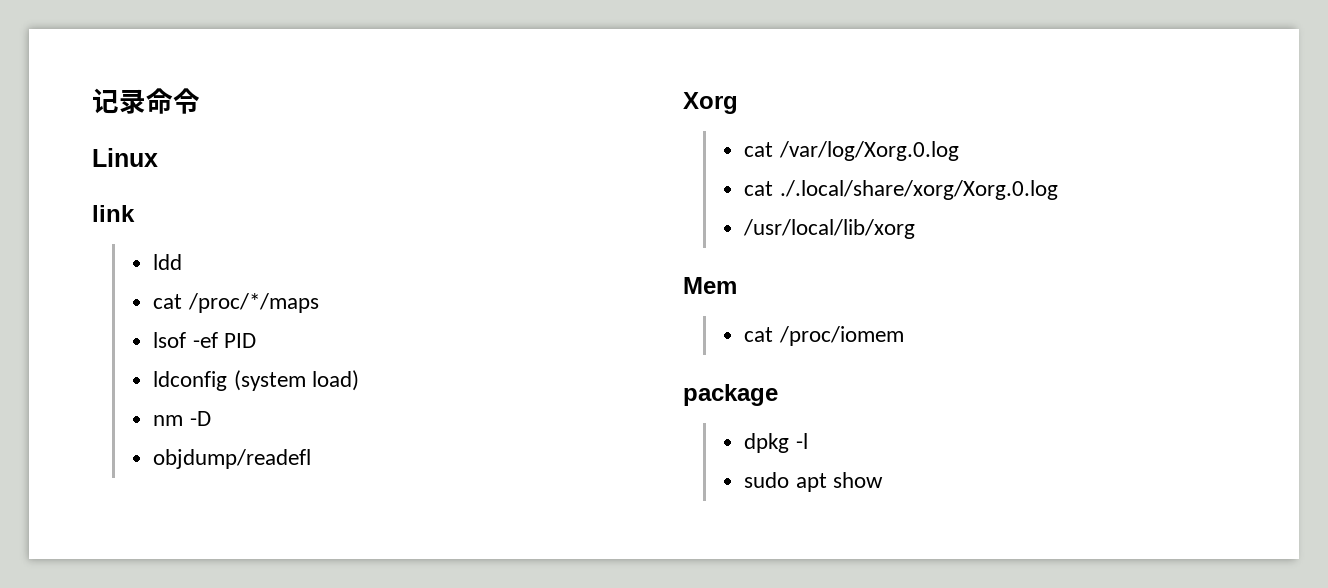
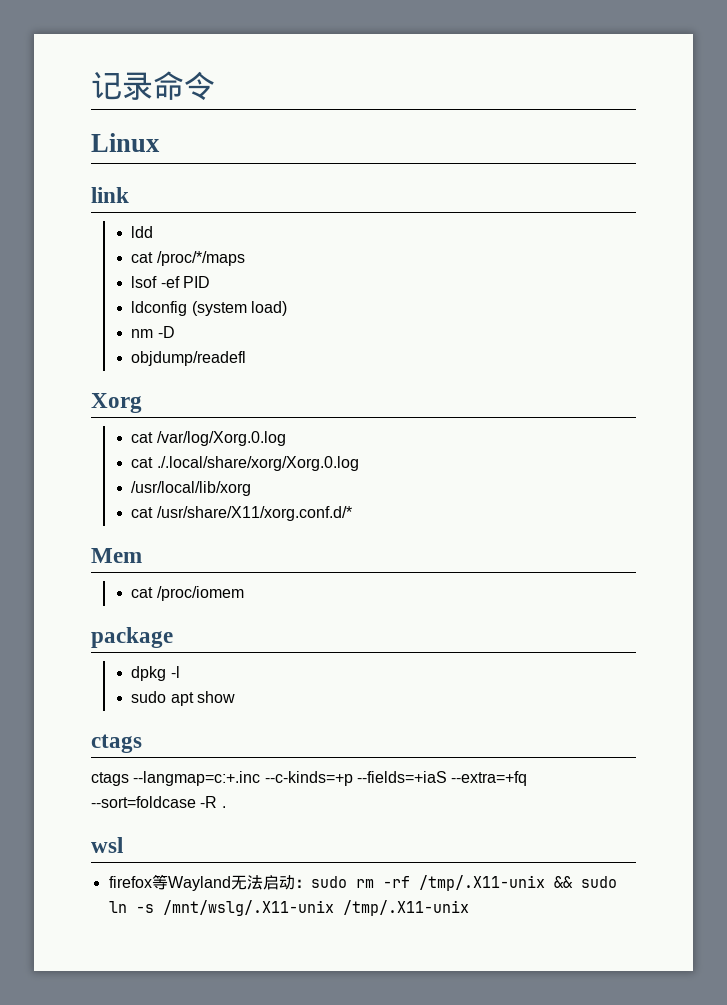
+ cat /usr/share/X11/xorg.conf.d/*
  sudo apt show
+ ctags
+ ctags --langmap=c:+.inc --c-kinds=+p --fields=+iaS --extra=+fq --sort=foldcase -R .
+ wsl
+ firefox等Wayland无法启动：sudo rm -rf /tmp/.X11-unix && sudo ln -s /mnt/wslg/.X11-unix /tmp/.X11-unix

